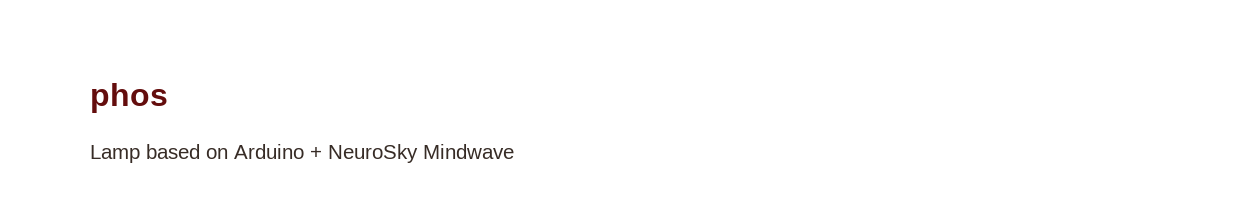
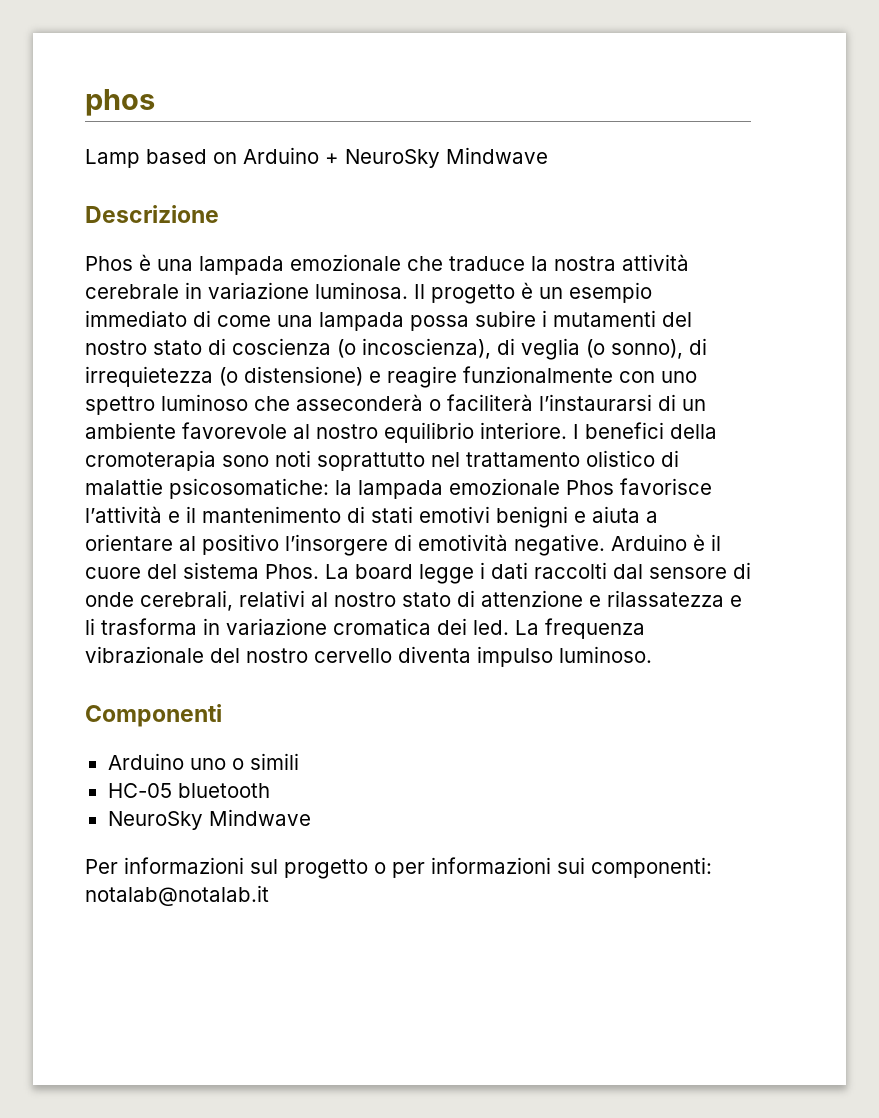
+ Descrizione
+ Phos è una lampada emozionale che traduce la nostra attività cerebrale in variazione luminosa. Il progetto è un esempio immediato di come una lampada possa subire i mutamenti del nostro stato di coscienza (o incoscienza), di veglia (o sonno), di irrequietezza (o distensione) e reagire funzionalmente con uno spettro luminoso che asseconderà o faciliterà l’instaurarsi di un ambiente favorevole al nostro equilibrio interiore. I benefici della cromoterapia sono noti soprattutto nel trattamento olistico di malattie psicosomatiche: la lampada emozionale Phos favorisce l’attività e il mantenimento di stati emotivi benigni e aiuta a orientare al positivo l’insorgere di emotività negative. Arduino è il cuore del sistema Phos. La board legge i dati raccolti dal sensore di onde cerebrali, relativi al nostro stato di attenzione e rilassatezza e li trasforma in variazione cromatica dei led. La frequenza vibrazionale del nostro cervello diventa impulso luminoso.
+ Componenti
+ Arduino uno o simili
+ HC-05 bluetooth
+ NeuroSky Mindwave
+ Per informazioni sul progetto o per informazioni sui componenti: notalab@notalab.it

